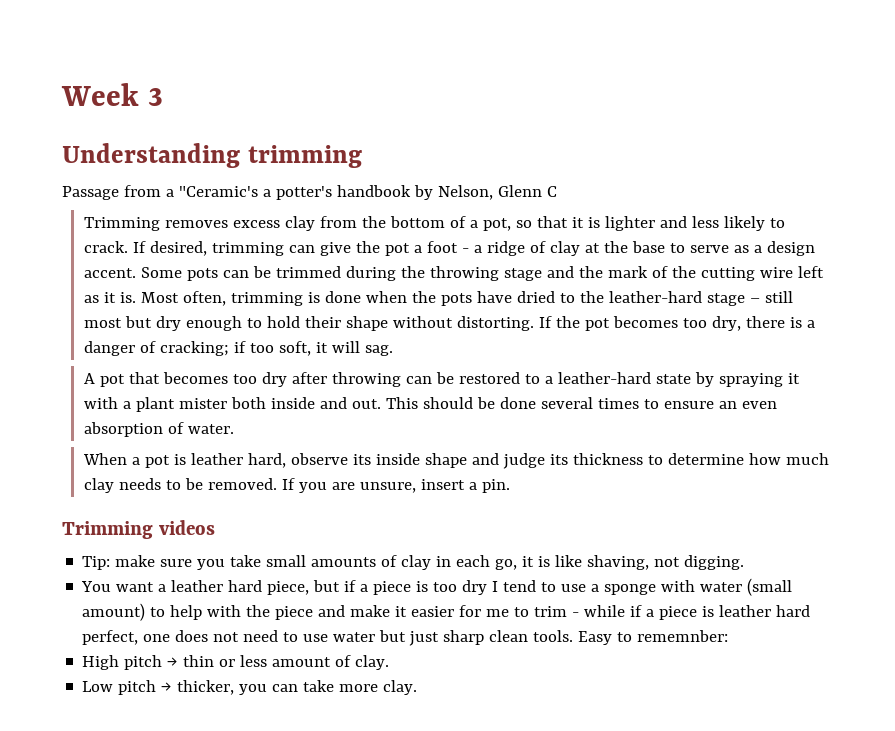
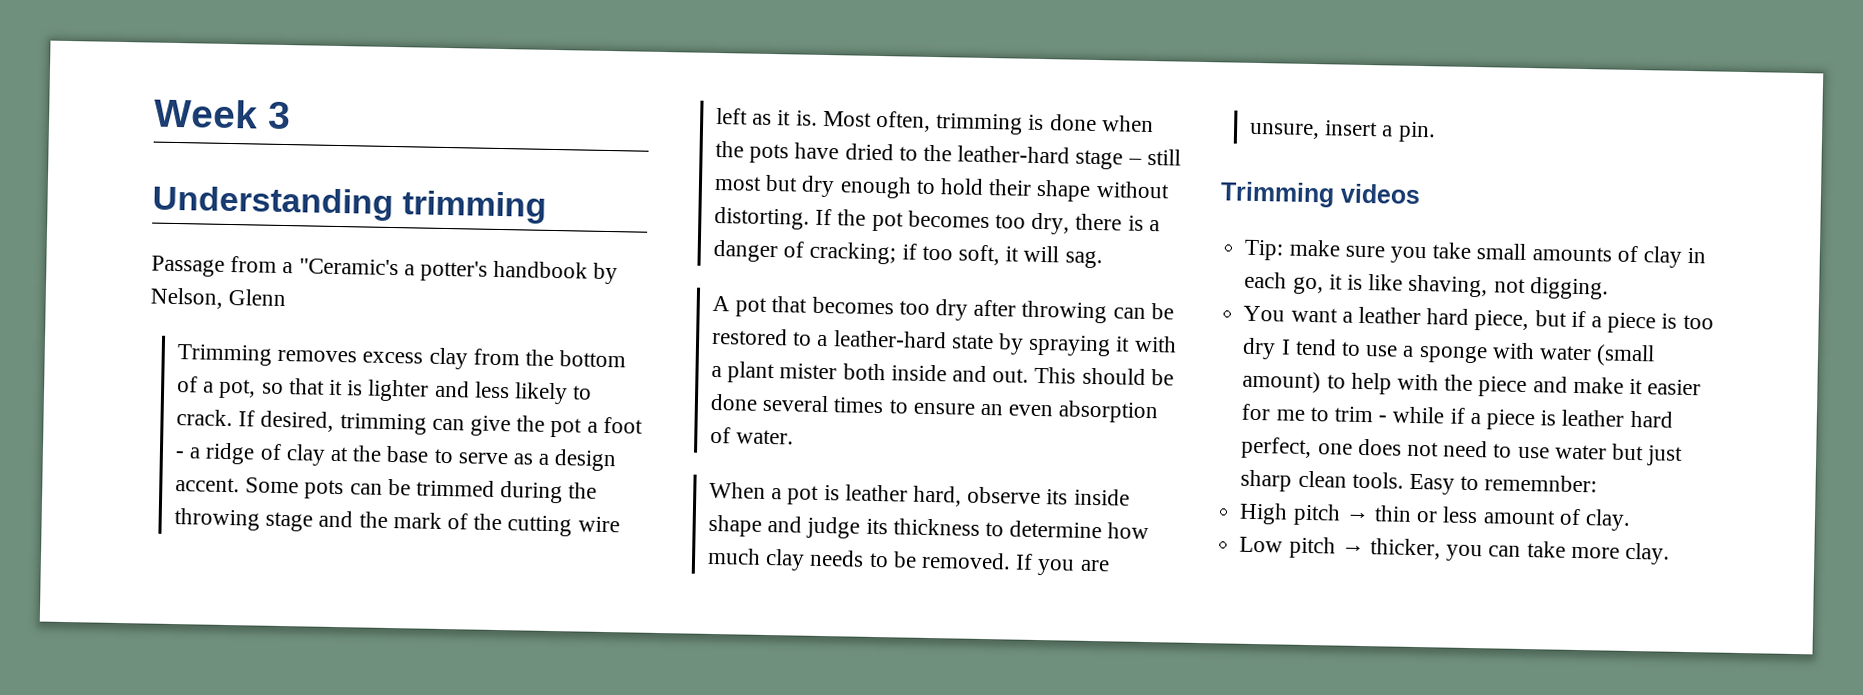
- Passage from a "Ceramic's a potter's handbook by Nelson, Glenn C
+ Passage from a "Ceramic's a potter's handbook by Nelson, Glenn

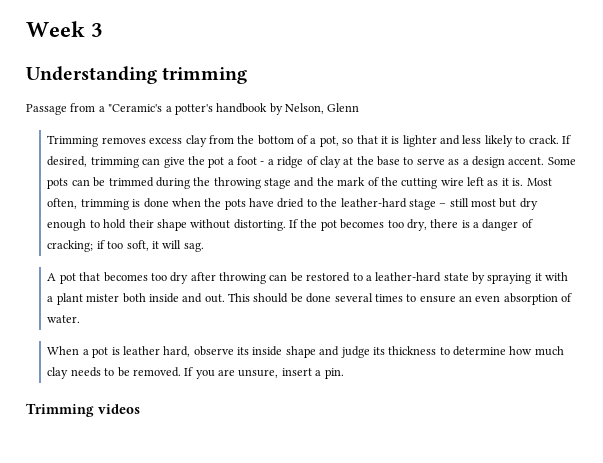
- Tip: make sure you take small amounts of clay in each go, it is like shaving, not digging.
- You want a leather hard piece, but if a piece is too dry I tend to use a sponge with water (small amount) to help with the piece and make it easier for me to trim - while if a piece is leather hard perfect, one does not need to use water but just sharp clean tools. Easy to rememnber:
- High pitch → thin or less amount of clay.
- Low pitch → thicker, you can take more clay.

